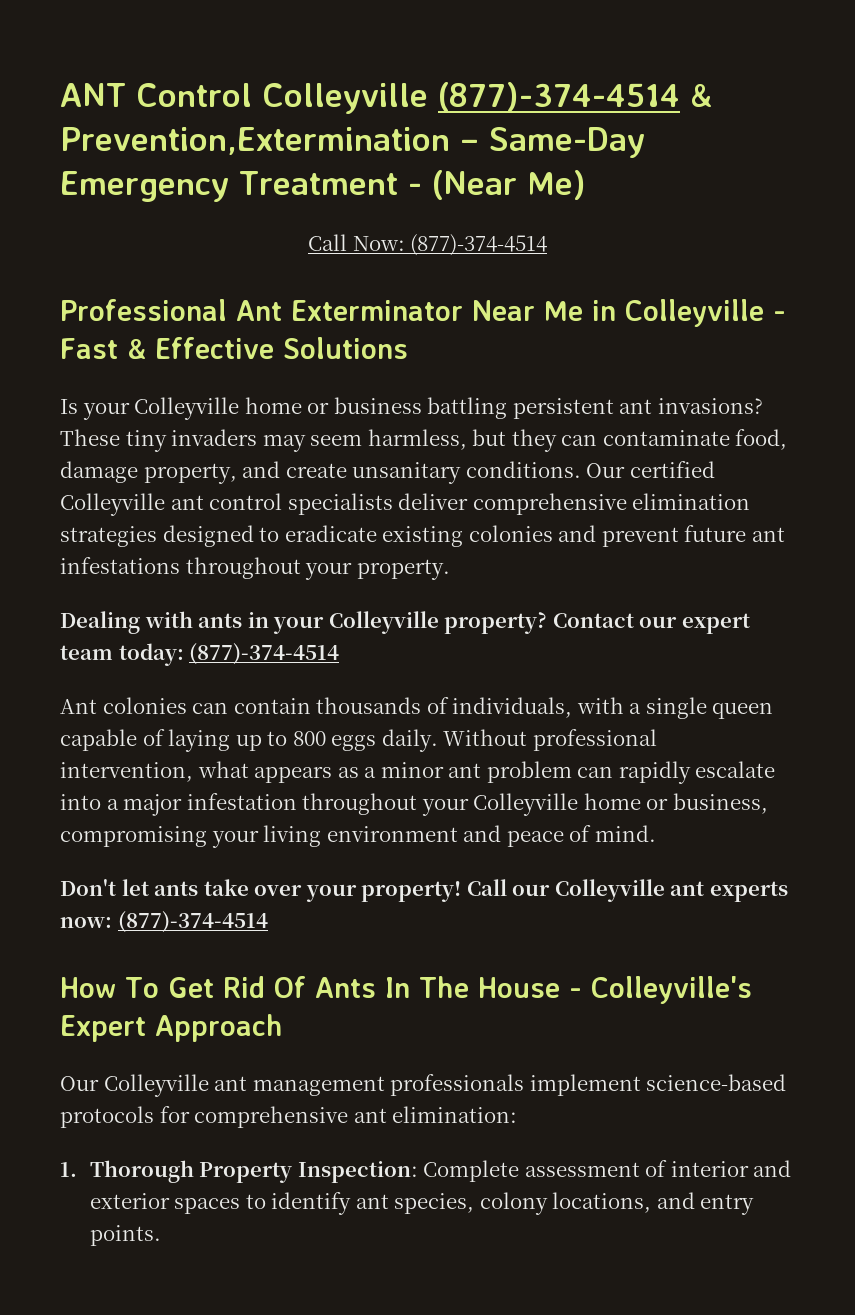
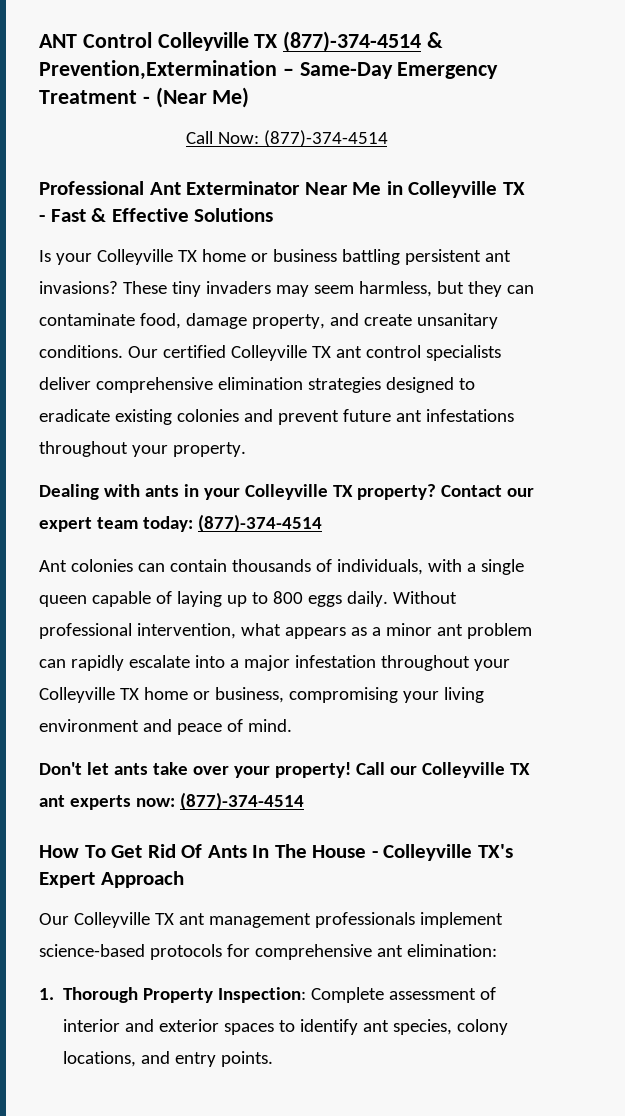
- ANT Control Colleyville (877)-374-4514 & Prevention,Extermination – Same-Day Emergency Treatment - (Near Me)
+ ANT Control Colleyville TX (877)-374-4514 & Prevention,Extermination – Same-Day Emergency Treatment - (Near Me)
- Professional Ant Exterminator Near Me in Colleyville - Fast & Effective Solutions
+ Professional Ant Exterminator Near Me in Colleyville TX - Fast & Effective Solutions
- Is your Colleyville home or business battling persistent ant invasions?
+ Is your Colleyville TX home or business battling persistent ant invasions?
- Our certified Colleyville ant control specialists deliver comprehensive elimination strategies designed to eradicate existing colonies and prevent future ant infestations throughout your property.
+ Our certified Colleyville TX ant control specialists deliver comprehensive elimination strategies designed to eradicate existing colonies and prevent future ant infestations throughout your property.
- Dealing with ants in your Colleyville property?
+ Dealing with ants in your Colleyville TX property?
- Without professional intervention, what appears as a minor ant problem can rapidly escalate into a major infestation throughout your Colleyville home or business, compromising your living environment and peace of mind.
+ Without professional intervention, what appears as a minor ant problem can rapidly escalate into a major infestation throughout your Colleyville TX home or business, compromising your living environment and peace of mind.
- Call our Colleyville ant experts now: (877)-374-4514
+ Call our Colleyville TX ant experts now: (877)-374-4514
- How To Get Rid Of Ants In The House - Colleyville's Expert Approach
+ How To Get Rid Of Ants In The House - Colleyville TX's Expert Approach
- Our Colleyville ant management professionals implement science-based protocols for comprehensive ant elimination:
+ Our Colleyville TX ant management professionals implement science-based protocols for comprehensive ant elimination:

